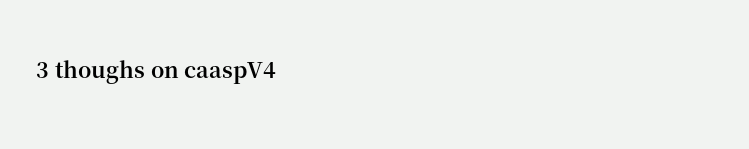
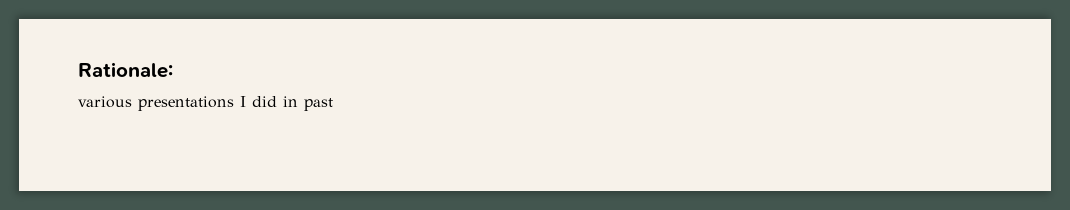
- 3 thoughs on caaspV4
+ Rationale:
+ various presentations I did in past

